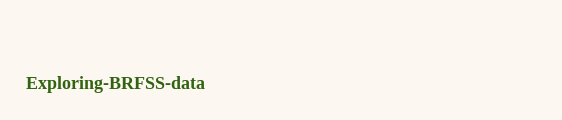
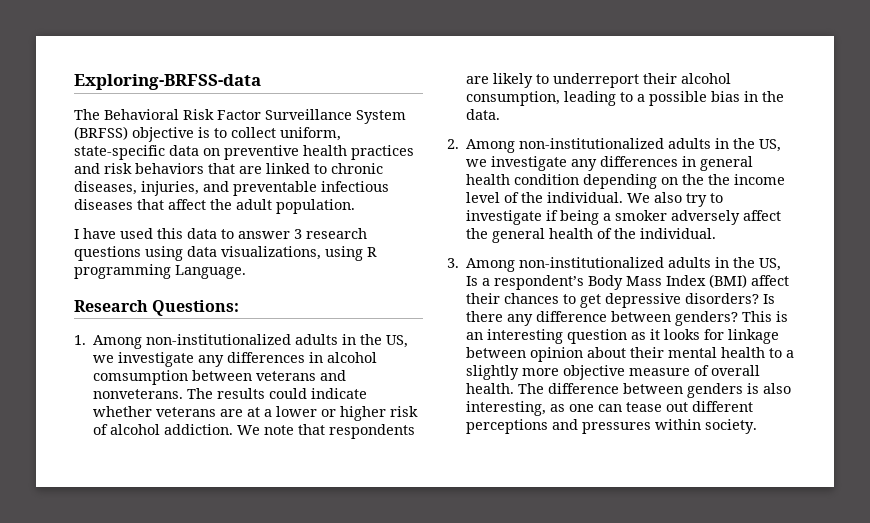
+ The Behavioral Risk Factor Surveillance System (BRFSS) objective is to collect uniform, state-specific data on preventive health practices and risk behaviors that are linked to chronic diseases, injuries, and preventable infectious diseases that affect the adult population.
+ I have used this data to answer 3 research questions using data visualizations, using R programming Language.
+ Research Questions:
+ 1. Among non-institutionalized adults in the US, we investigate any differences in alcohol comsumption between veterans and nonveterans. The results could indicate whether veterans are at a lower or higher risk of alcohol addiction. We note that respondents are likely to underreport their alcohol consumption, leading to a possible bias in the data.
+ 2. Among non-institutionalized adults in the US, we investigate any differences in general health condition depending on the the income level of the individual. We also try to investigate if being a smoker adversely affect the general health of the individual.
+ 3. Among non-institutionalized adults in the US, Is a respondent’s Body Mass Index (BMI) affect their chances to get depressive disorders? Is there any difference between genders? This is an interesting question as it looks for linkage between opinion about their mental health to a slightly more objective measure of overall health. The difference between genders is also interesting, as one can tease out different perceptions and pressures within society.

